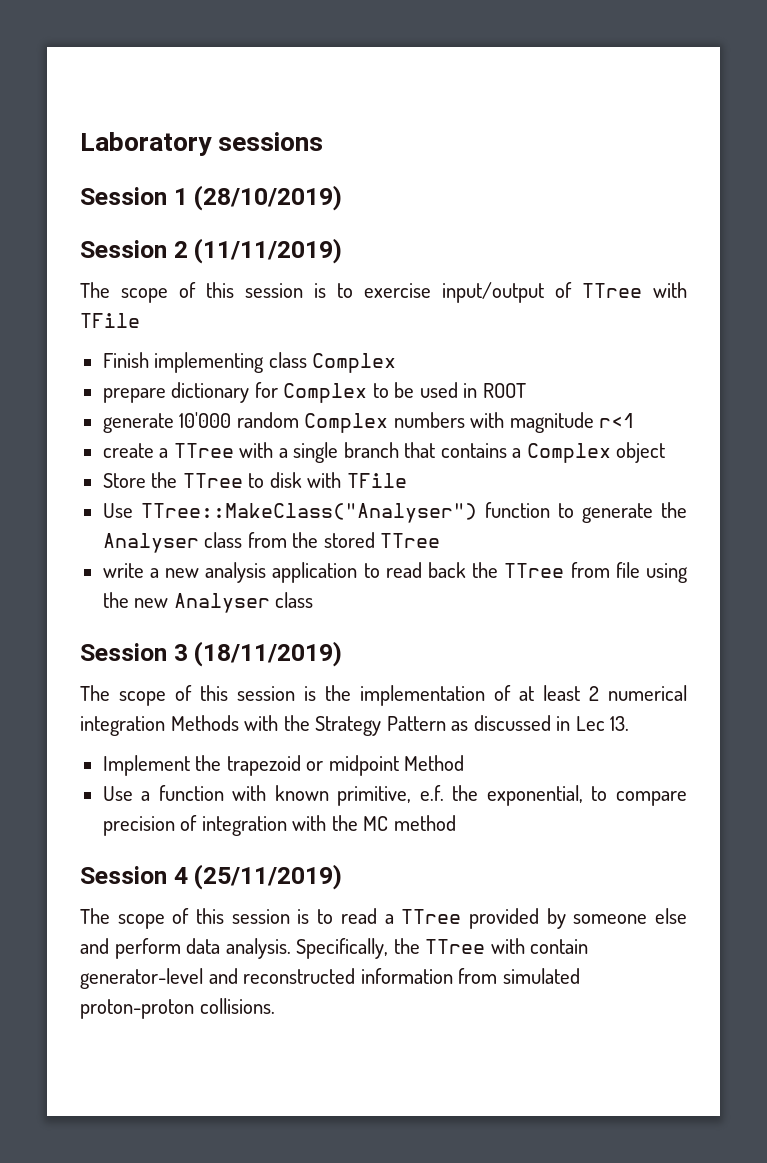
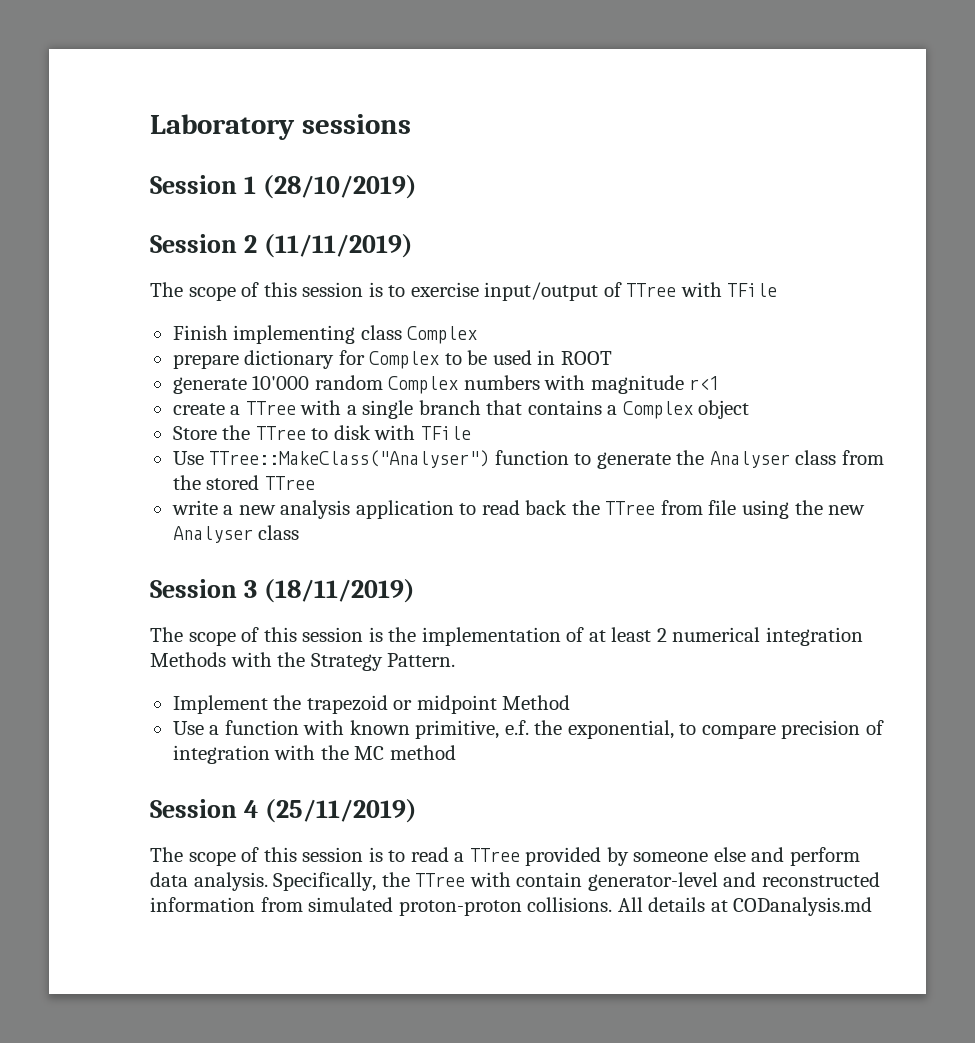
- The scope of this session is the implementation of at least 2 numerical integration Methods with the Strategy Pattern as discussed in Lec 13.
+ The scope of this session is the implementation of at least 2 numerical integration Methods with the Strategy Pattern.
+ All details at CODanalysis.md

